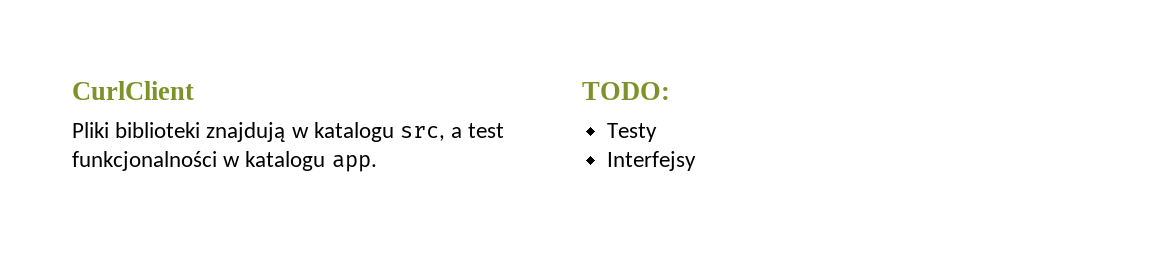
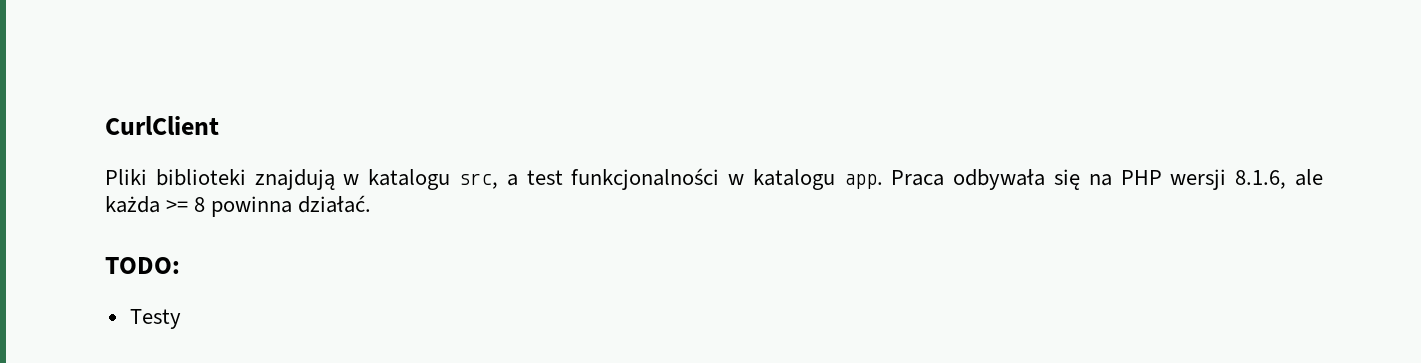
+ Praca odbywała się na PHP wersji 8.1.6, ale każda >= 8 powinna działać.
- Interfejsy

